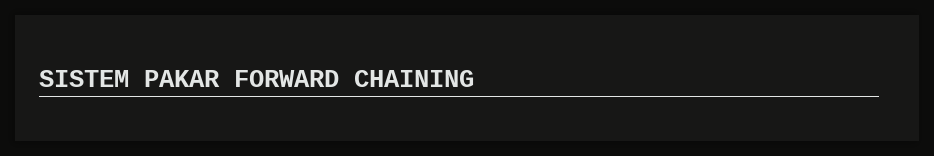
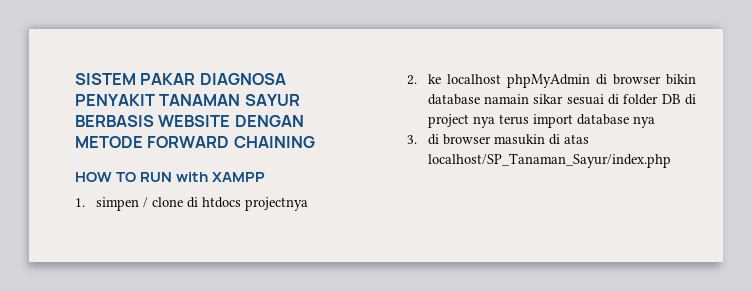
- SISTEM PAKAR FORWARD CHAINING
+ SISTEM PAKAR DIAGNOSA PENYAKIT TANAMAN SAYUR BERBASIS WEBSITE DENGAN METODE FORWARD CHAINING
+ HOW TO RUN with XAMPP
+ 1. simpen / clone di htdocs projectnya
+ 2. ke localhost phpMyAdmin di browser bikin database namain sikar sesuai di folder DB di project nya terus import database nya
+ 3. di browser masukin di atas localhost/SP_Tanaman_Sayur/index.php

